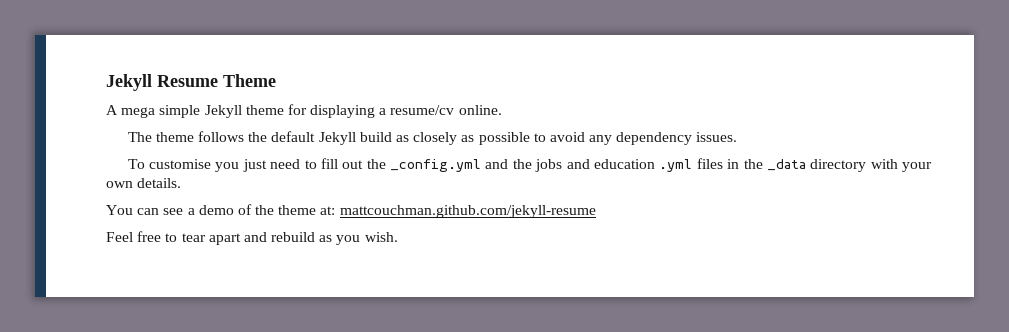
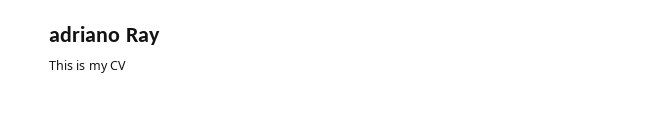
- Jekyll Resume Theme
- A mega simple Jekyll theme for displaying a resume/cv online.
- The theme follows the default Jekyll build as closely as possible to avoid any dependency issues.
- To customise you just need to fill out the _config.yml and the jobs and education .yml files in the _data directory with your own details.
- You can see a demo of the theme at: mattcouchman.github.com/jekyll-resume
- Feel free to tear apart and rebuild as you wish.
+ adriano Ray
+ This is my CV

